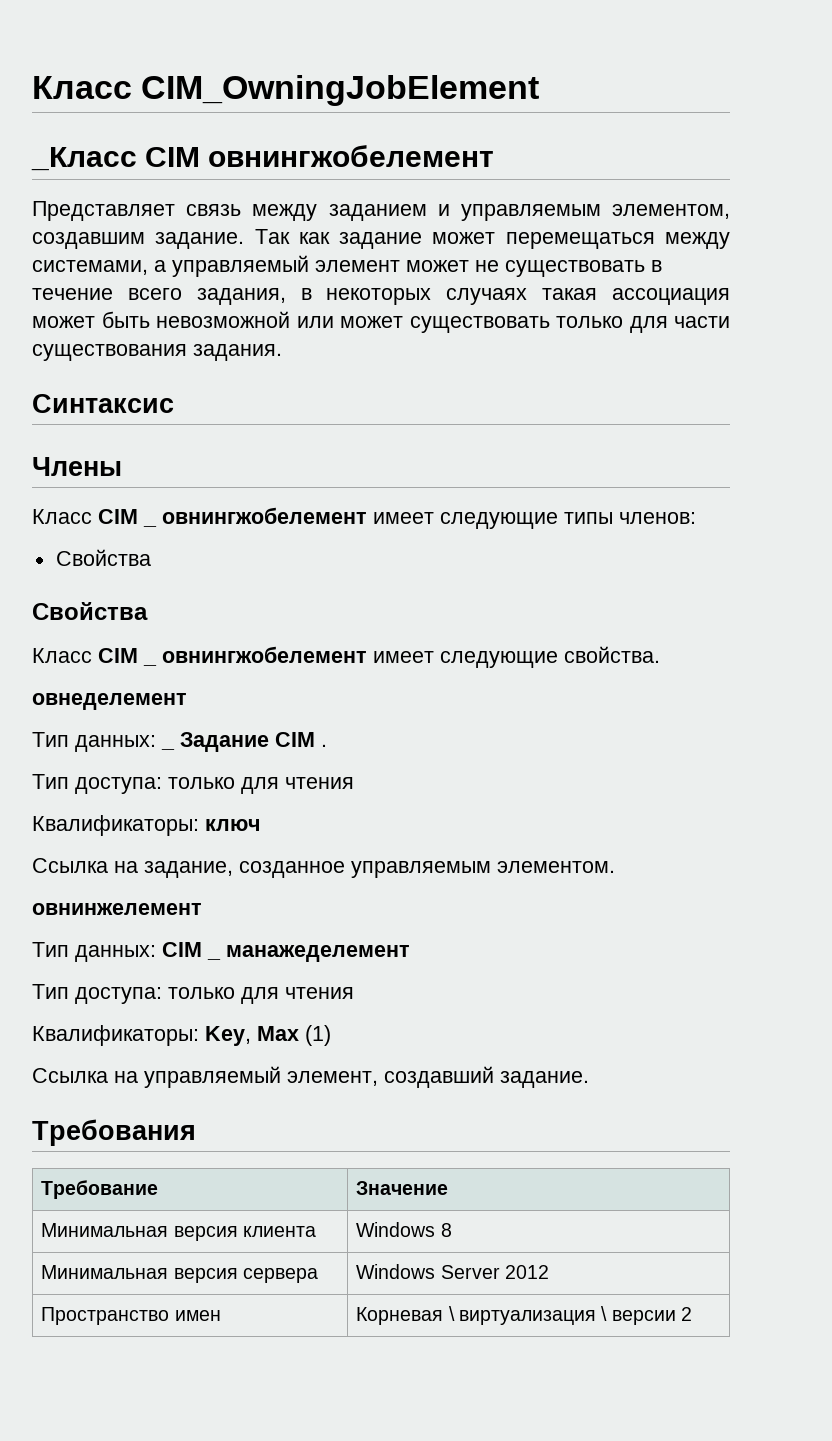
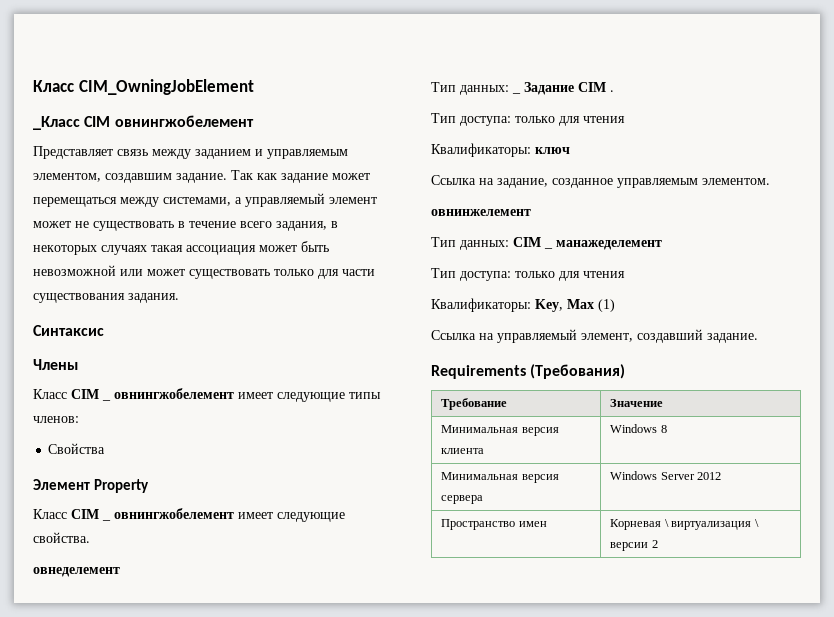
  Класс CIM _ овнингжобелемент имеет следующие типы членов:
  Свойства
- Свойства
+ Элемент Property
- Требования
+ Requirements (Требования)

